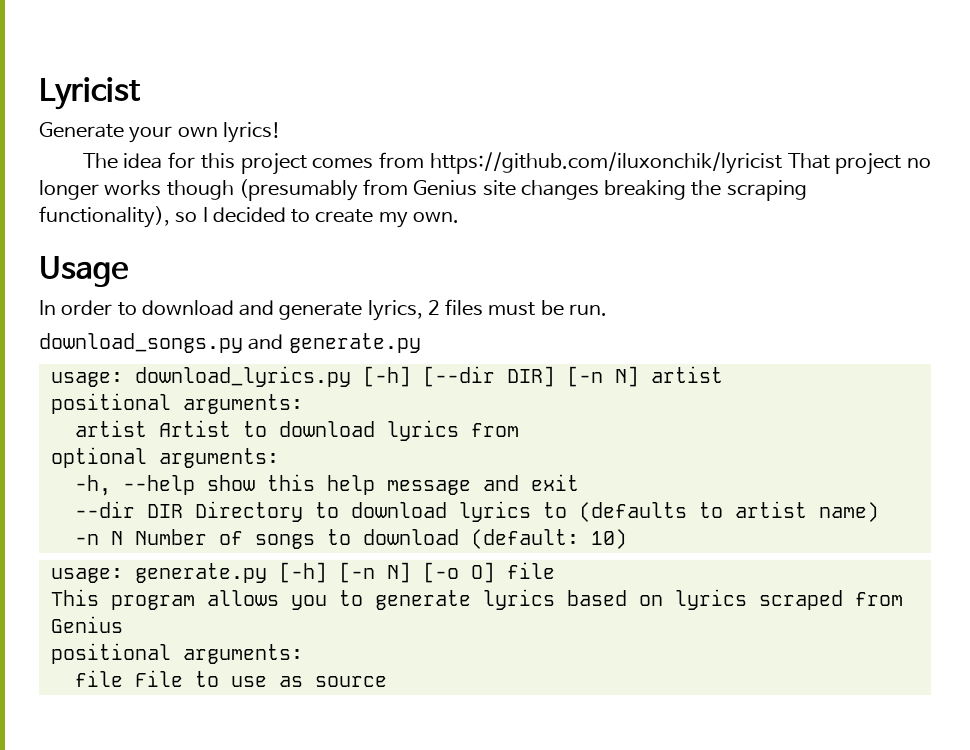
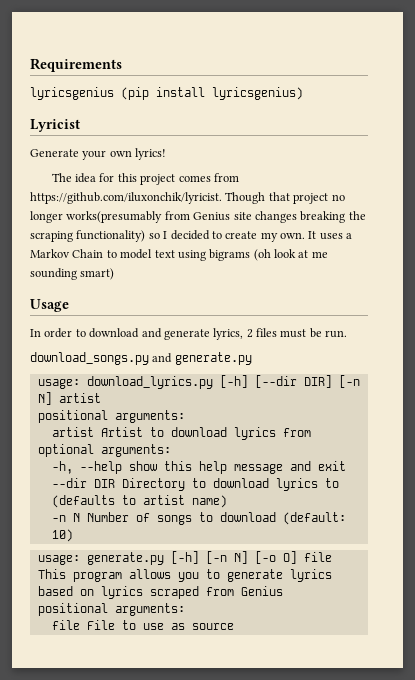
+ Requirements
+ lyricsgenius (pip install lyricsgenius)
- The idea for this project comes from https://github.com/iluxonchik/lyricist That project no longer works though (presumably from Genius site changes breaking the scraping functionality), so I decided to create my own.
+ The idea for this project comes from https://github.com/iluxonchik/lyricist. Though that project no longer works(presumably from Genius site changes breaking the scraping functionality) so I decided to create my own. It uses a Markov Chain to model text using bigrams (oh look at me sounding smart)

